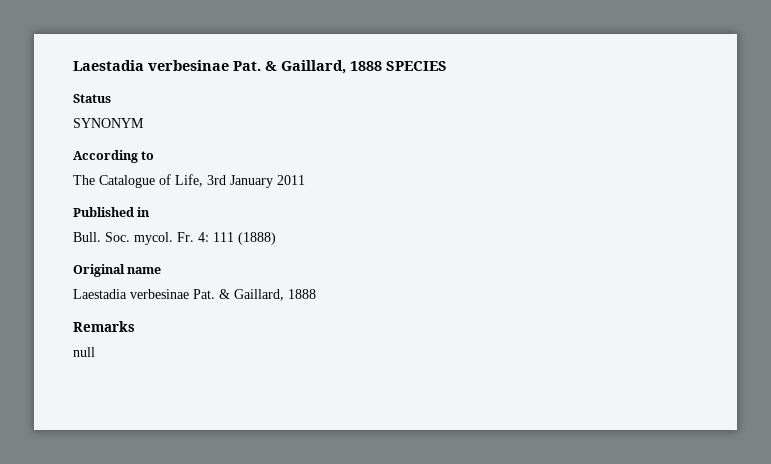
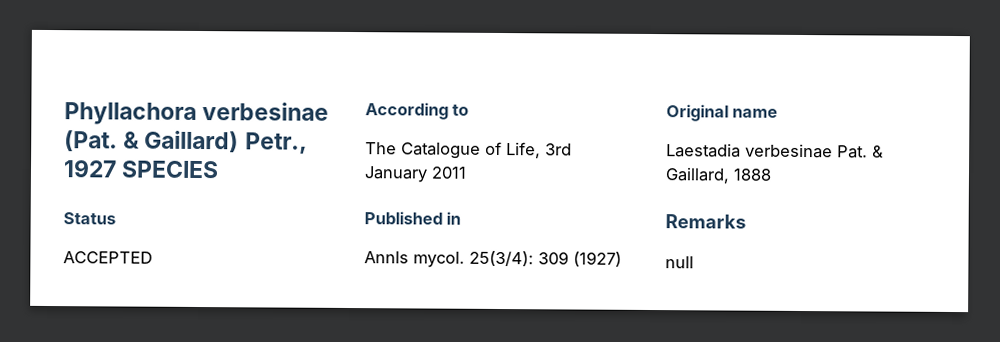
- Laestadia verbesinae Pat. & Gaillard, 1888 SPECIES
+ Phyllachora verbesinae (Pat. & Gaillard) Petr., 1927 SPECIES
- SYNONYM
+ ACCEPTED
- Bull. Soc. mycol. Fr. 4: 111 (1888)
+ Annls mycol. 25(3/4): 309 (1927)

